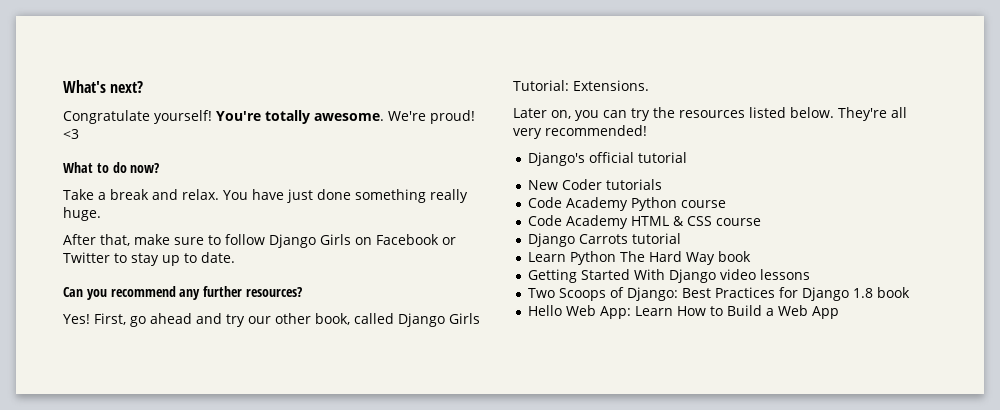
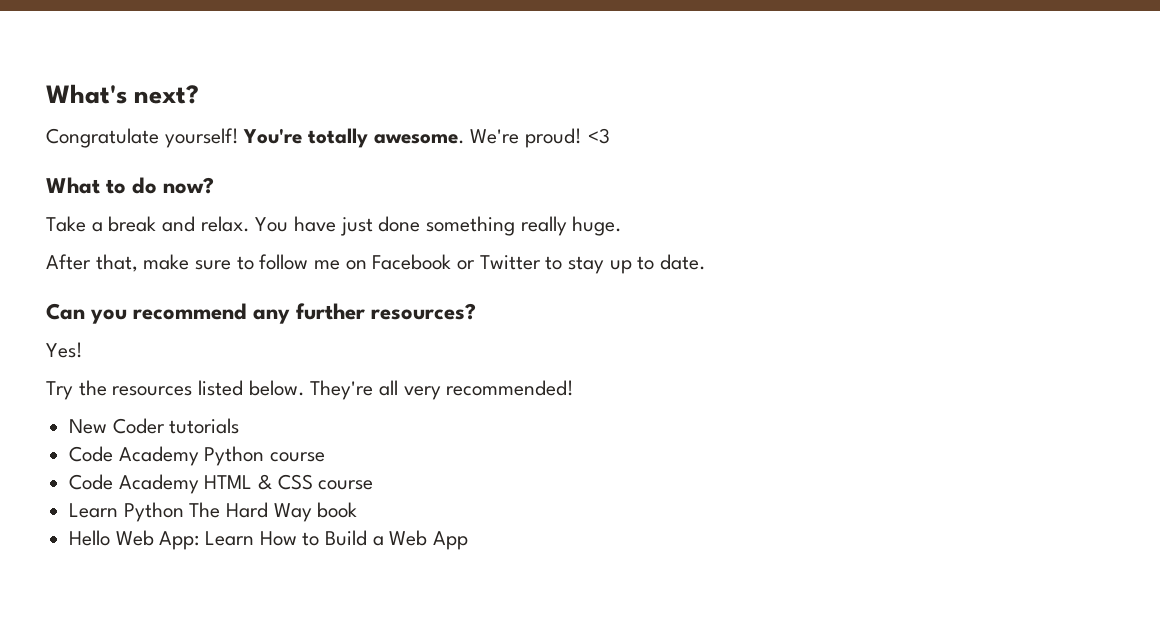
- After that, make sure to follow Django Girls on Facebook or Twitter to stay up to date.
+ After that, make sure to follow me on Facebook or Twitter to stay up to date.
- Yes! First, go ahead and try our other book, called Django Girls Tutorial: Extensions.
- Later on, you can try the resources listed below.
+ Yes!
+ Try the resources listed below.
- Django's official tutorial
- Django Carrots tutorial
- Getting Started With Django video lessons
- Two Scoops of Django: Best Practices for Django 1.8 book

